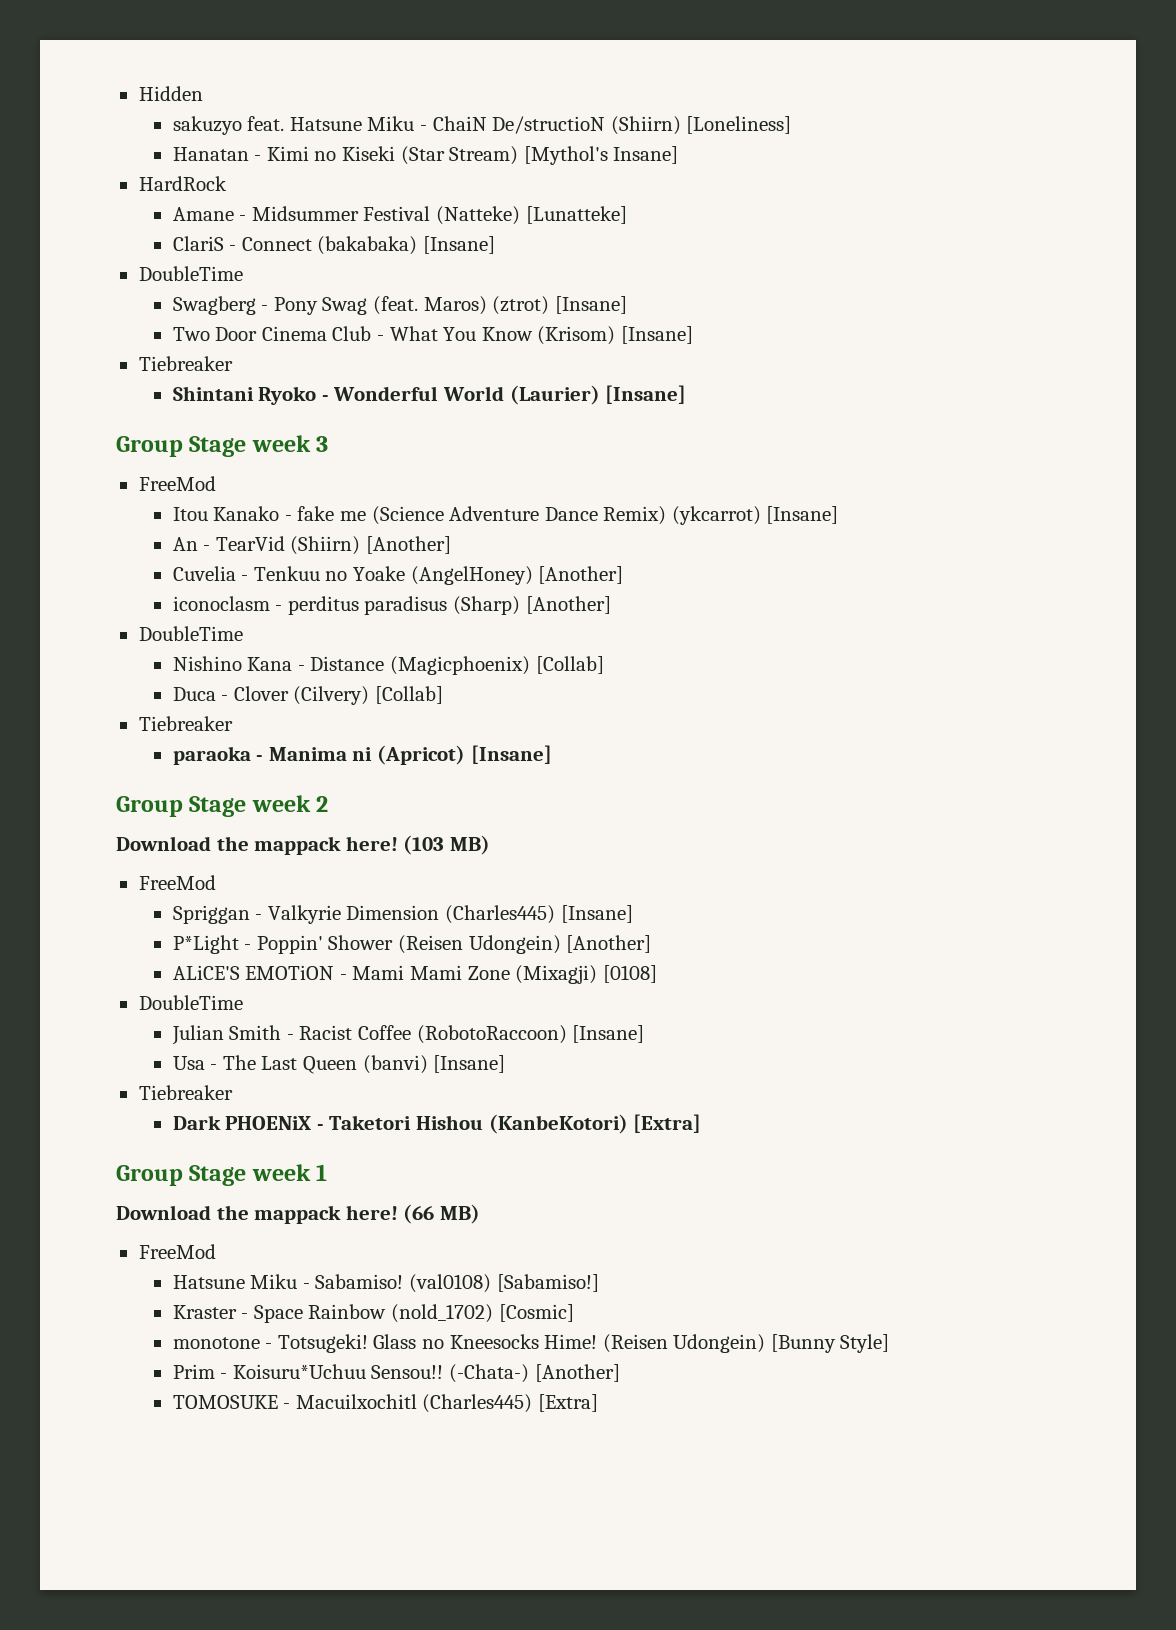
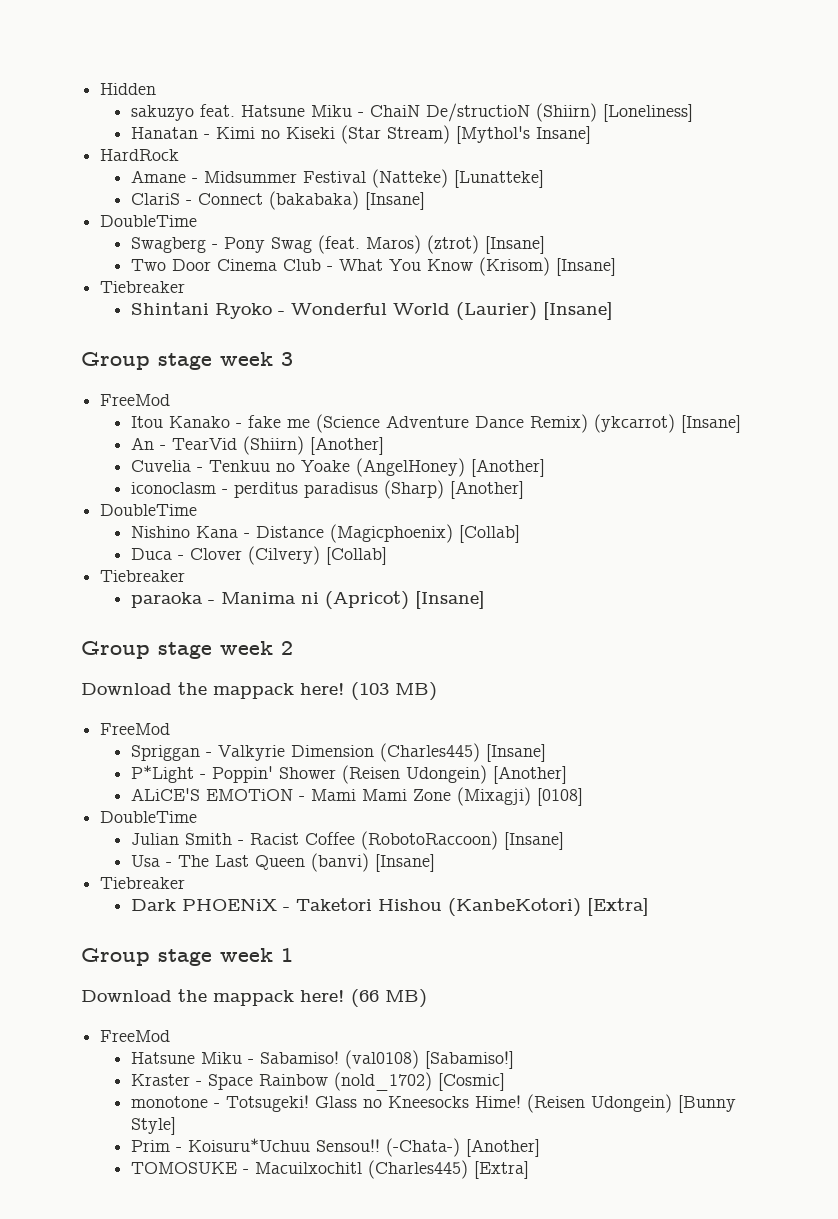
- Group Stage week 3
+ Group stage week 3
- Group Stage week 2
+ Group stage week 2
- Group Stage week 1
+ Group stage week 1

